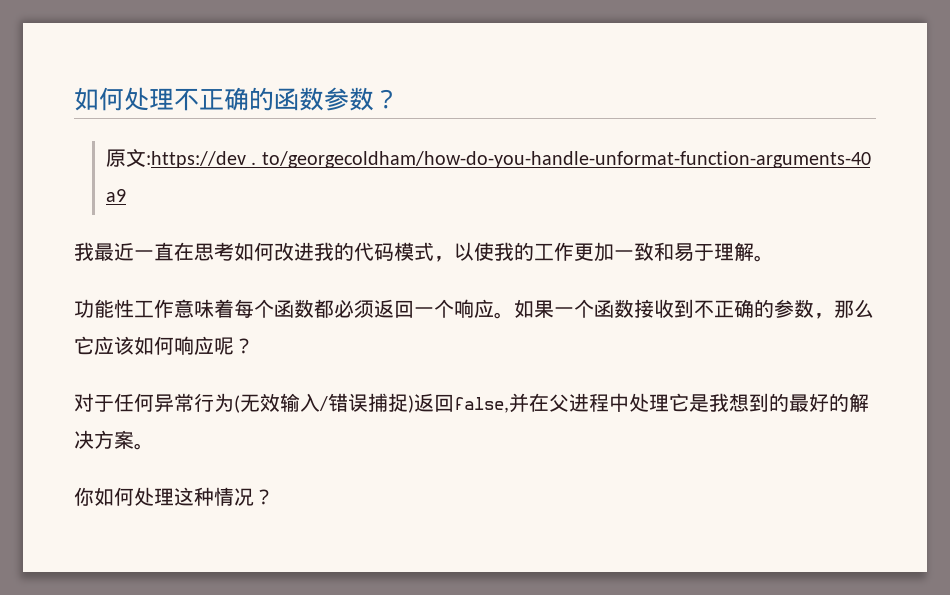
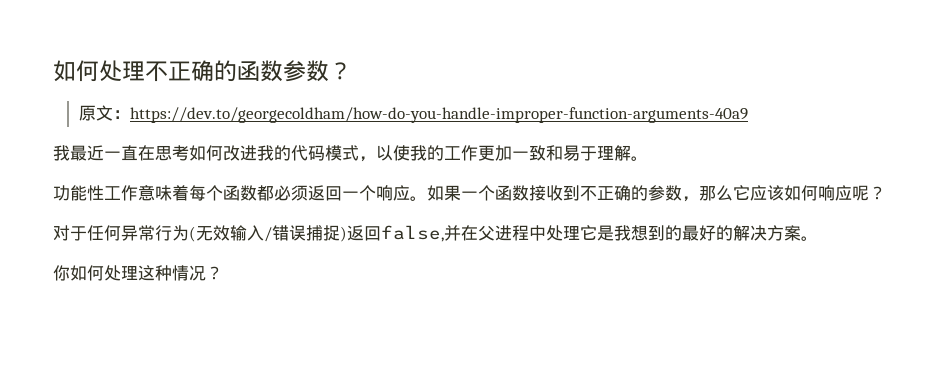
- 原文:https://dev . to/georgecoldham/how-do-you-handle-unformat-function-arguments-40 a9
+ 原文：https://dev.to/georgecoldham/how-do-you-handle-improper-function-arguments-40a9

